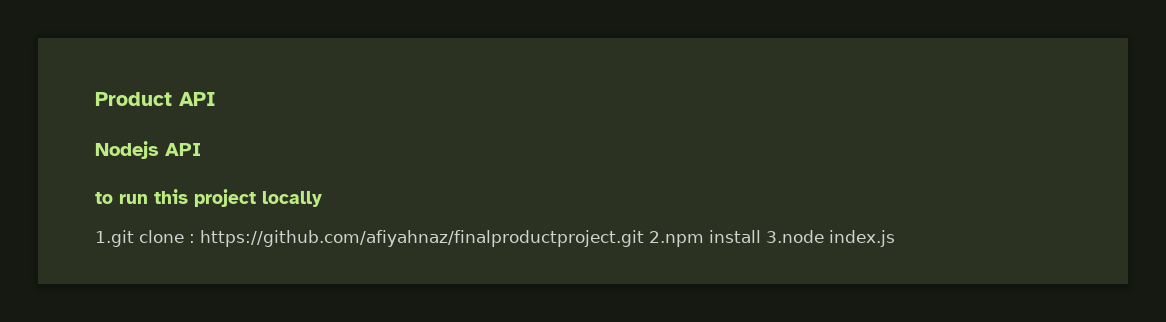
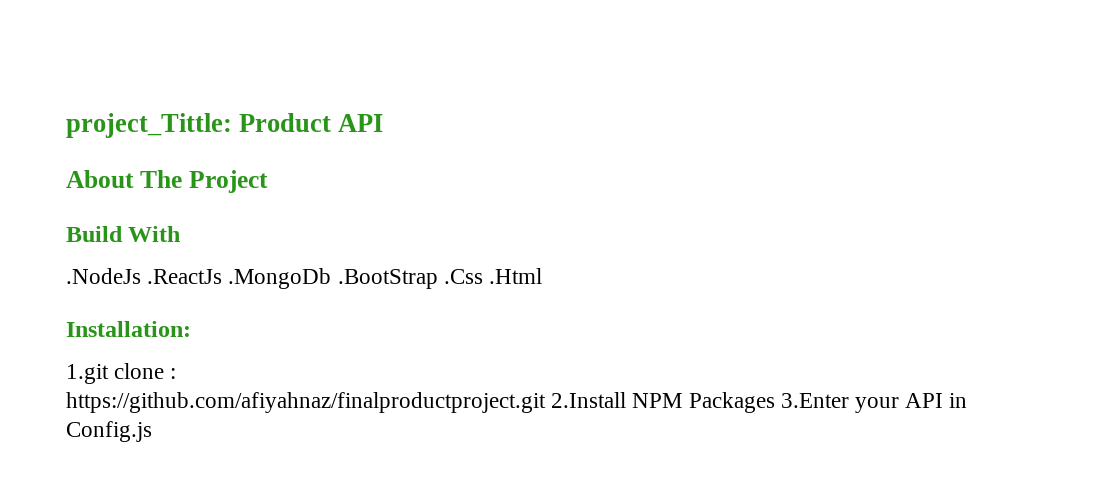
- Product API
+ project_Tittle: Product API
- Nodejs API
- to run this project locally
- 1.git clone : https://github.com/afiyahnaz/finalproductproject.git 2.npm install 3.node index.js
+ About The Project
+ Build With
+ .NodeJs .ReactJs .MongoDb .BootStrap .Css .Html
+ Installation:
+ 1.git clone :
+ https://github.com/afiyahnaz/finalproductproject.git 2.Install NPM Packages 3.Enter your API in Config.js

